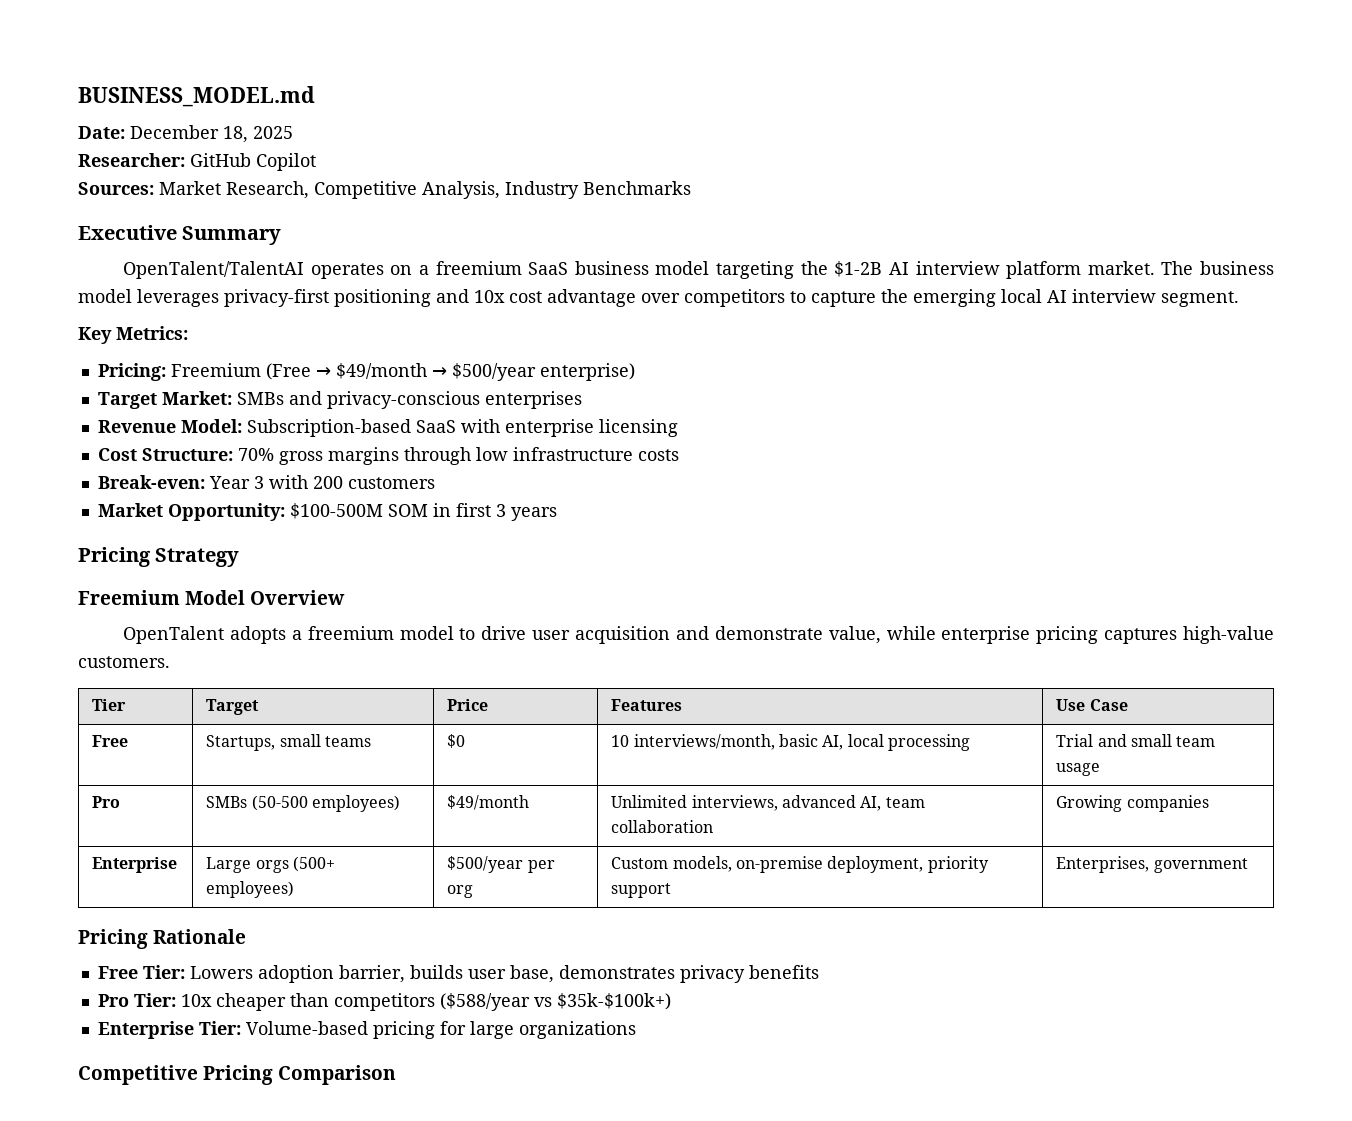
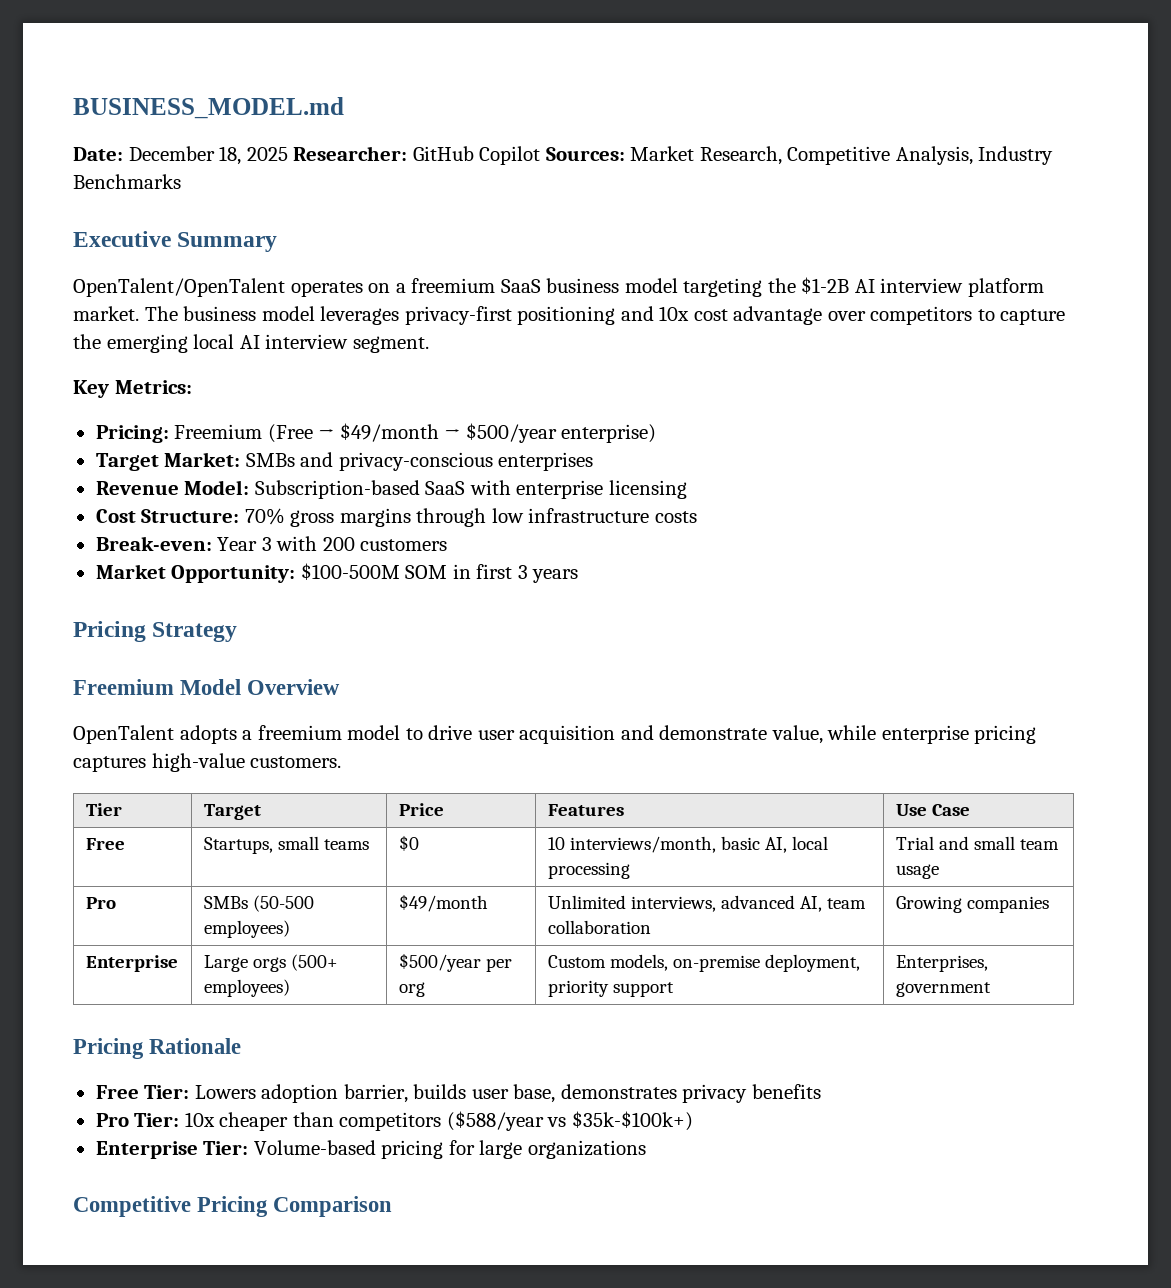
- Date: December 18, 2025
- Researcher: GitHub Copilot
- Sources: Market Research, Competitive Analysis, Industry Benchmarks
+ Date: December 18, 2025 Researcher: GitHub Copilot Sources: Market Research, Competitive Analysis, Industry Benchmarks
- OpenTalent/TalentAI operates on a freemium SaaS business model targeting the $1-2B AI interview platform market.
+ OpenTalent/OpenTalent operates on a freemium SaaS business model targeting the $1-2B AI interview platform market.

